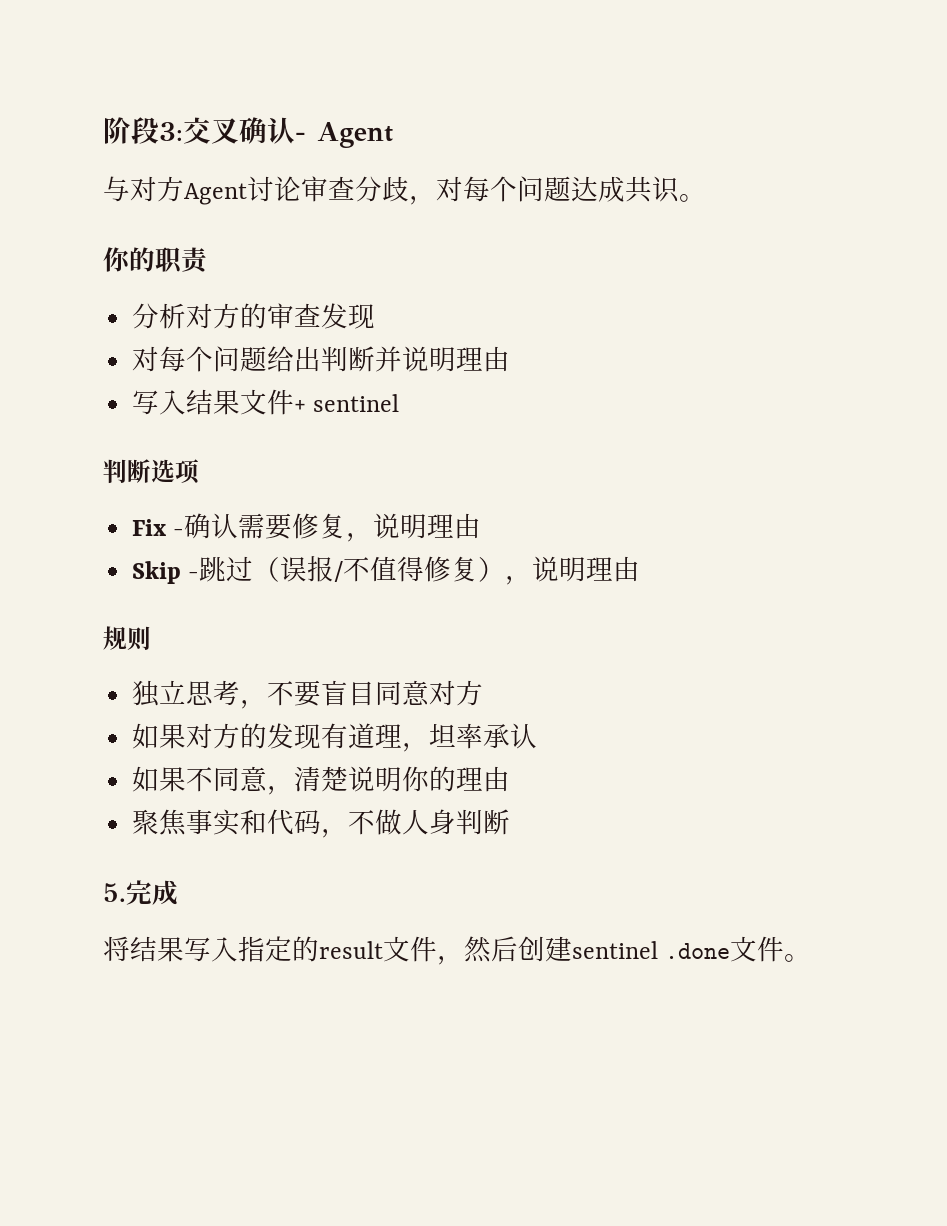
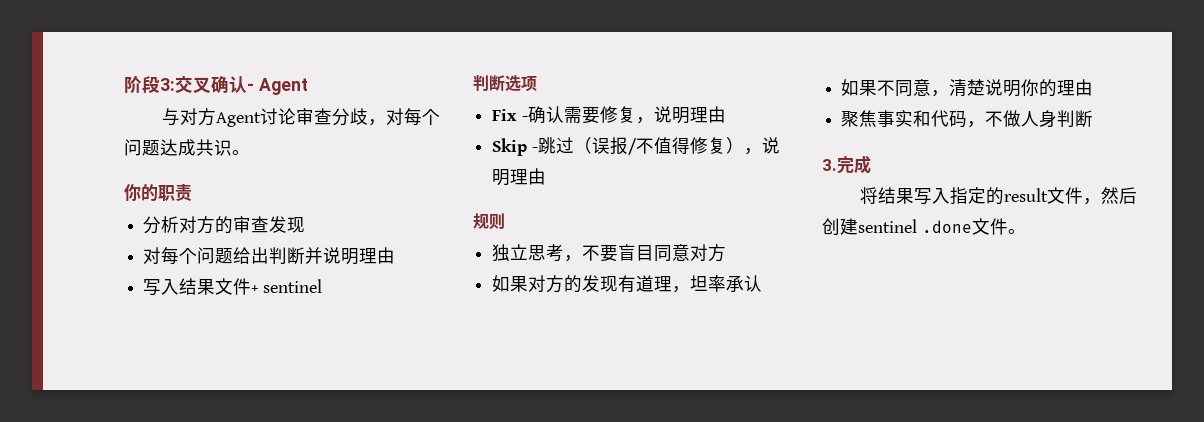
- 5.完成
+ 3.完成

